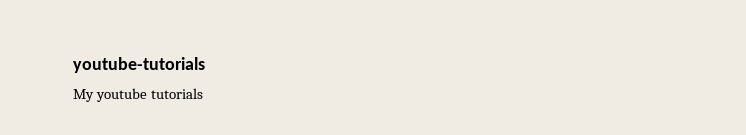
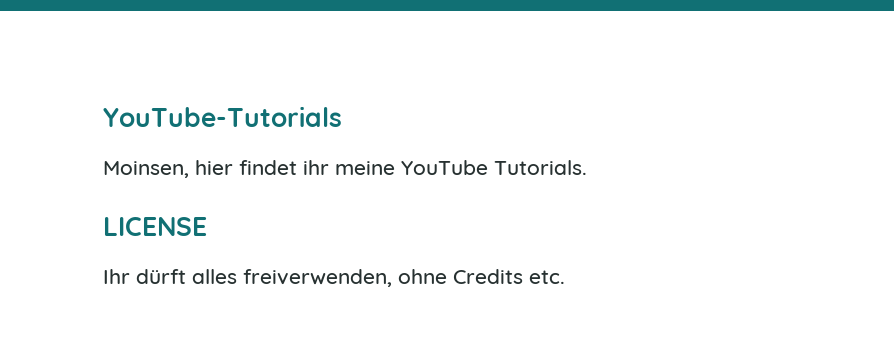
- youtube-tutorials
- My youtube tutorials
+ YouTube-Tutorials
+ Moinsen, hier findet ihr meine YouTube Tutorials.
+ LICENSE
+ Ihr dürft alles freiverwenden, ohne Credits etc.

